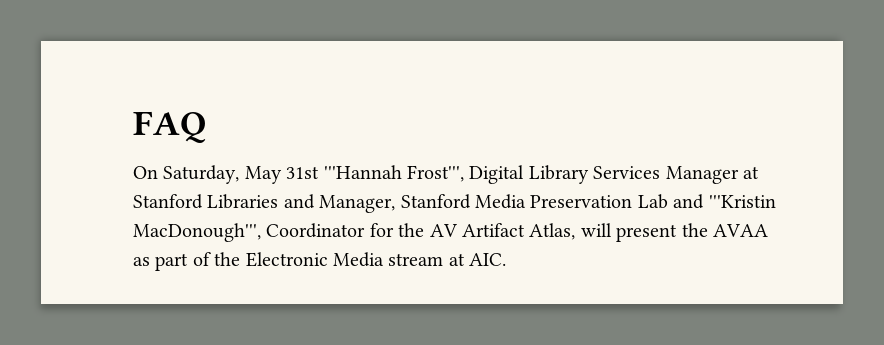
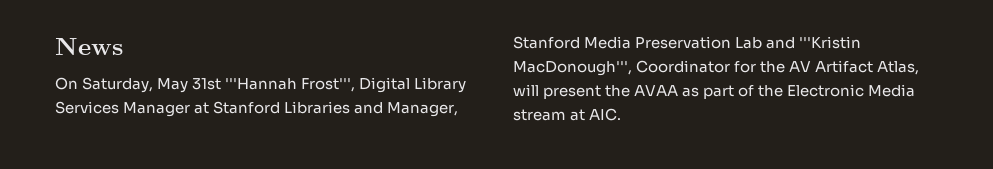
- FAQ
+ News

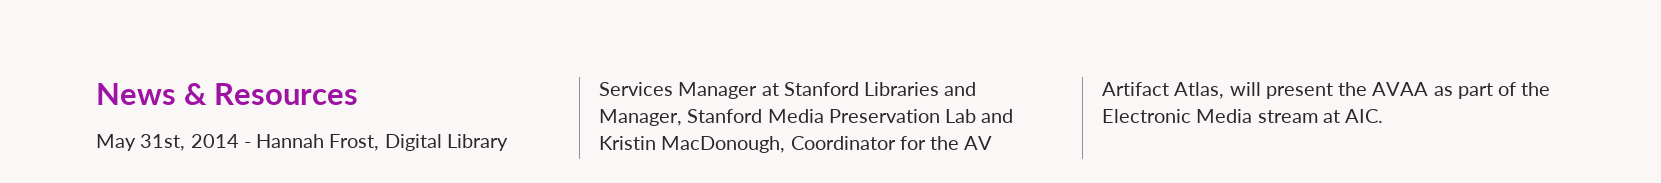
- News
- On Saturday, May 31st '''Hannah Frost''', Digital Library Services Manager at Stanford Libraries and Manager, Stanford Media Preservation Lab and '''Kristin MacDonough''', Coordinator for the AV Artifact Atlas, will present the AVAA as part of the Electronic Media stream at AIC.
+ News & Resources
+ May 31st, 2014 - Hannah Frost, Digital Library Services Manager at Stanford Libraries and Manager, Stanford Media Preservation Lab and Kristin MacDonough, Coordinator for the AV Artifact Atlas, will present the AVAA as part of the Electronic Media stream at AIC.

